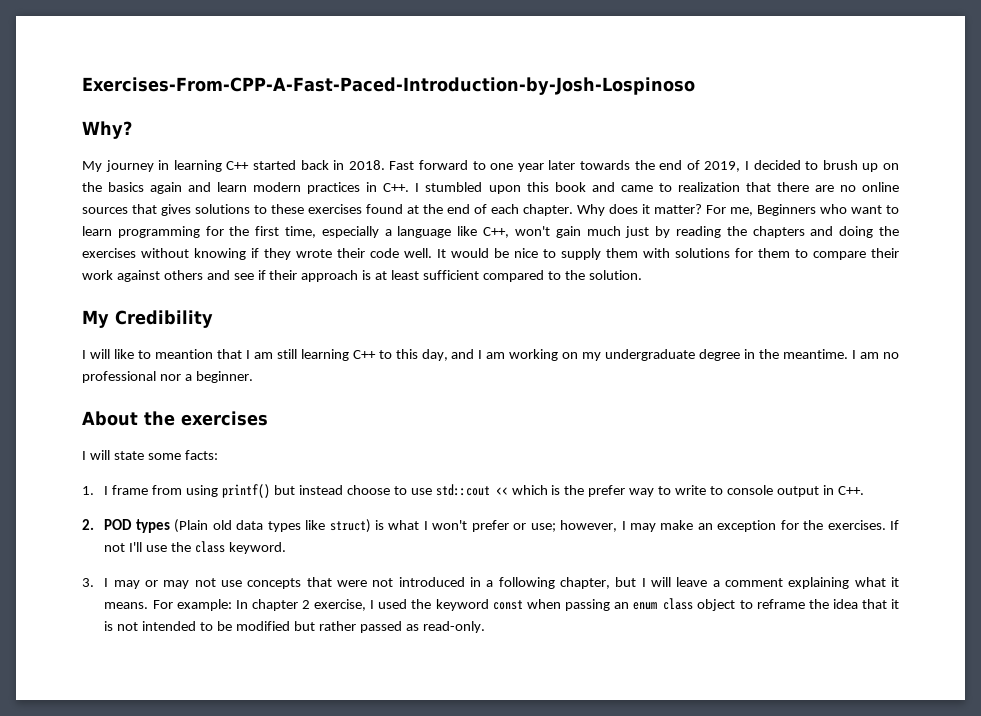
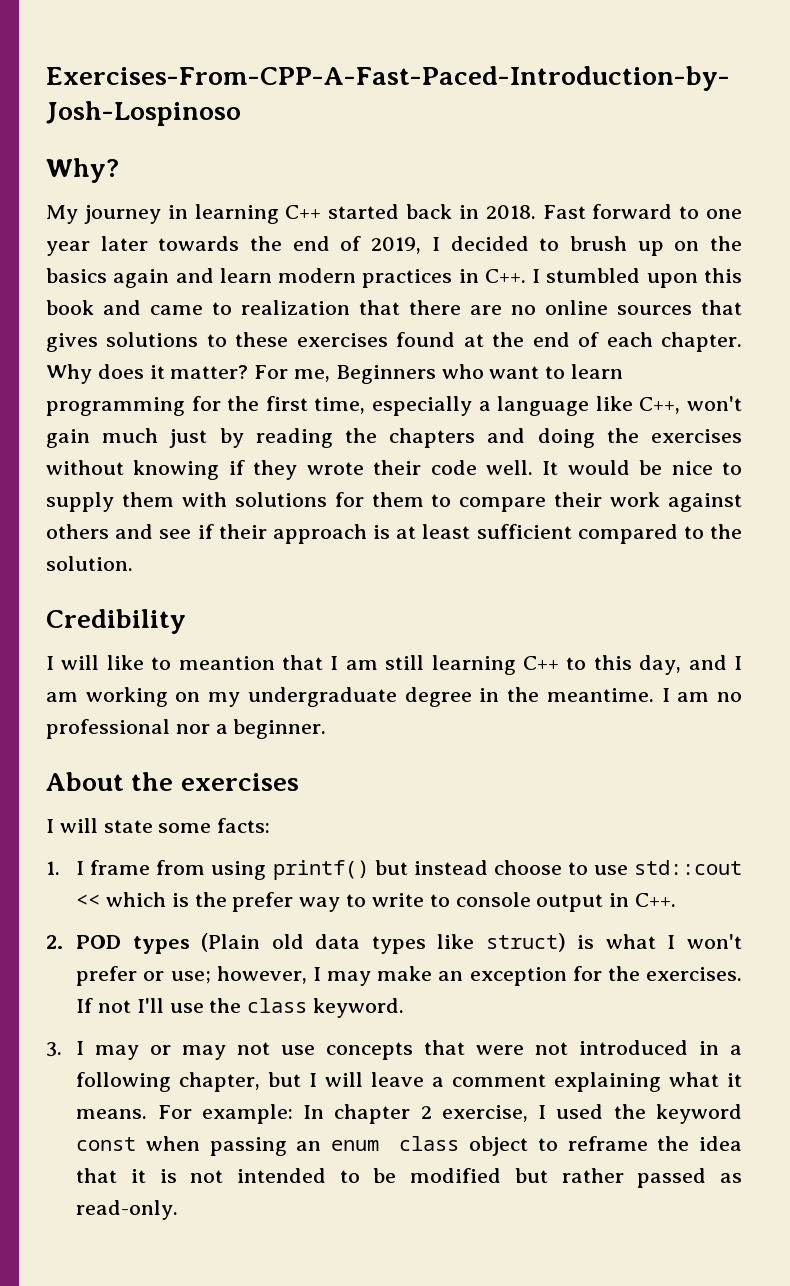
- My Credibility
+ Credibility

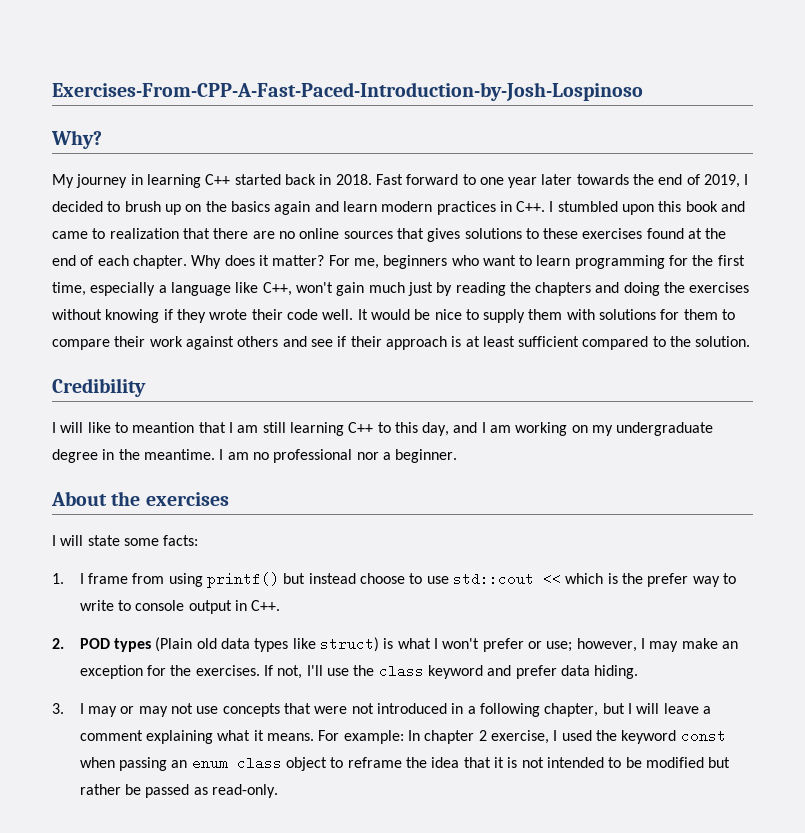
- For me, Beginners who want to learn programming for the first time, especially a language like C++, won't gain much just by reading the chapters and doing the exercises without knowing if they wrote their code well.
+ For me, beginners who want to learn programming for the first time, especially a language like C++, won't gain much just by reading the chapters and doing the exercises without knowing if they wrote their code well.
- If not I'll use the class keyword.
+ If not, I'll use the class keyword and prefer data hiding.
- For example: In chapter 2 exercise, I used the keyword const when passing an enum class object to reframe the idea that it is not intended to be modified but rather passed as read-only.
+ For example: In chapter 2 exercise, I used the keyword const when passing an enum class object to reframe the idea that it is not intended to be modified but rather be passed as read-only.

